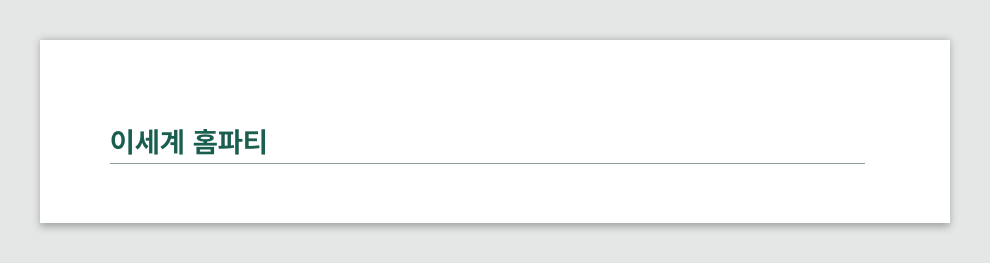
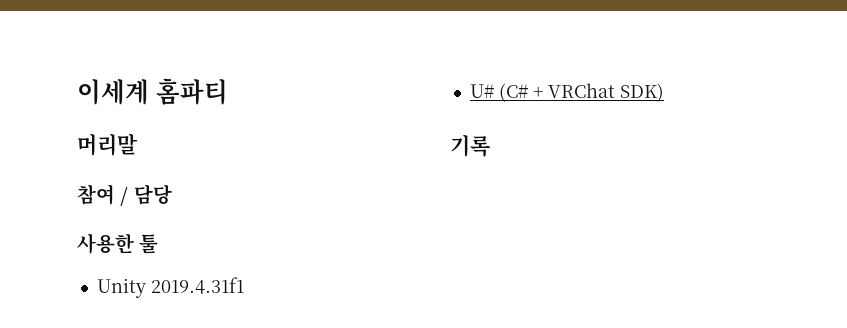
+ 머리말
+ 참여 / 담당
+ 사용한 툴
+ Unity 2019.4.31f1
+ U# (C# + VRChat SDK)
+ 기록

